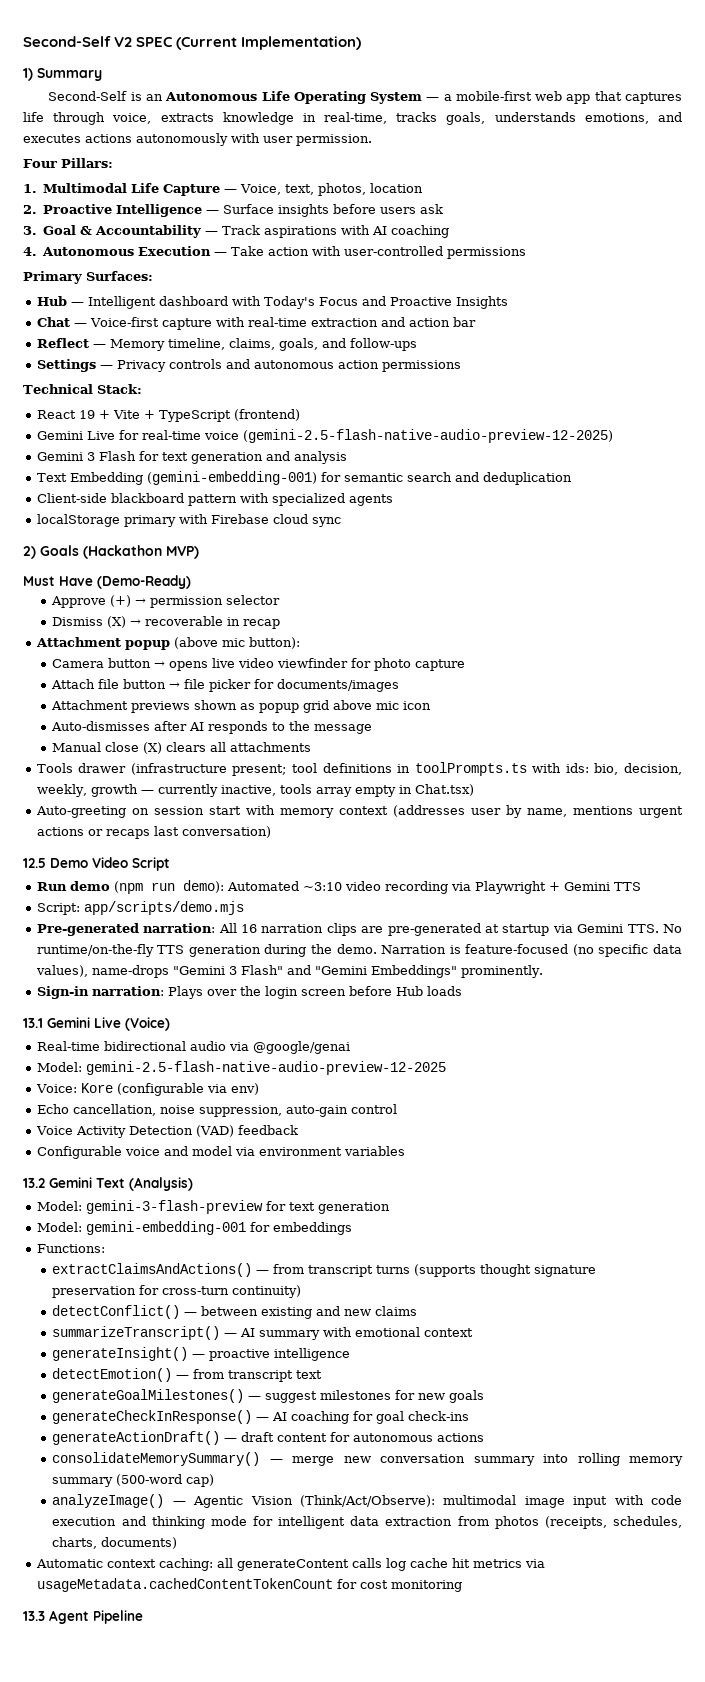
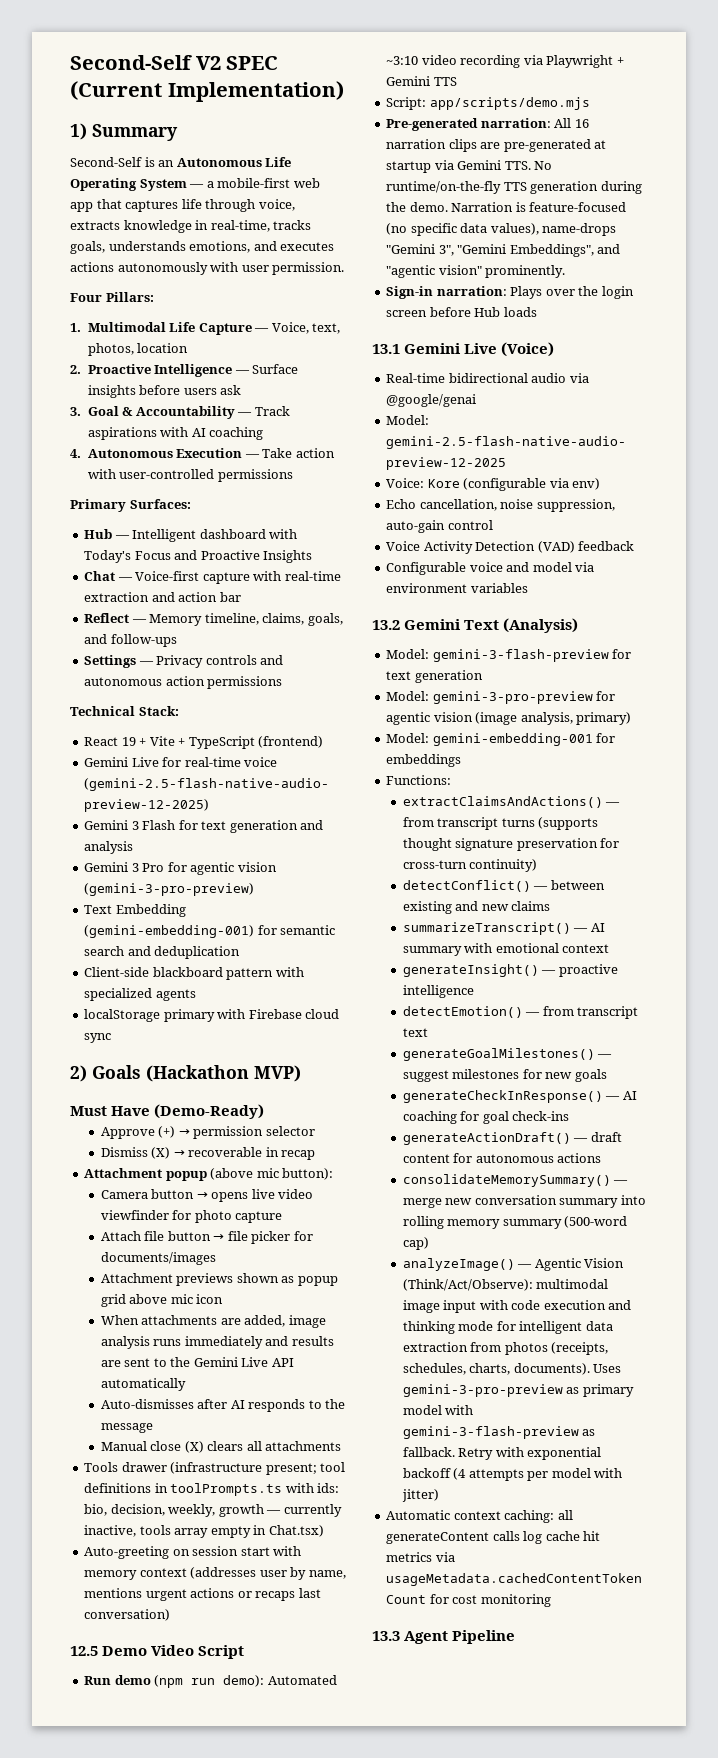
+ Gemini 3 Pro for agentic vision (gemini-3-pro-preview)
+ When attachments are added, image analysis runs immediately and results are sent to the Gemini Live API automatically
- Narration is feature-focused (no specific data values), name-drops "Gemini 3 Flash" and "Gemini Embeddings" prominently.
+ Narration is feature-focused (no specific data values), name-drops "Gemini 3", "Gemini Embeddings", and "agentic vision" prominently.
+ Model: gemini-3-pro-preview for agentic vision (image analysis, primary)
- analyzeImage() — Agentic Vision (Think/Act/Observe): multimodal image input with code execution and thinking mode for intelligent data extraction from photos (receipts, schedules, charts, documents)
+ analyzeImage() — Agentic Vision (Think/Act/Observe): multimodal image input with code execution and thinking mode for intelligent data extraction from photos (receipts, schedules, charts, documents). Uses gemini-3-pro-preview as primary model with gemini-3-flash-preview as fallback. Retry with exponential backoff (4 attempts per model with jitter)

